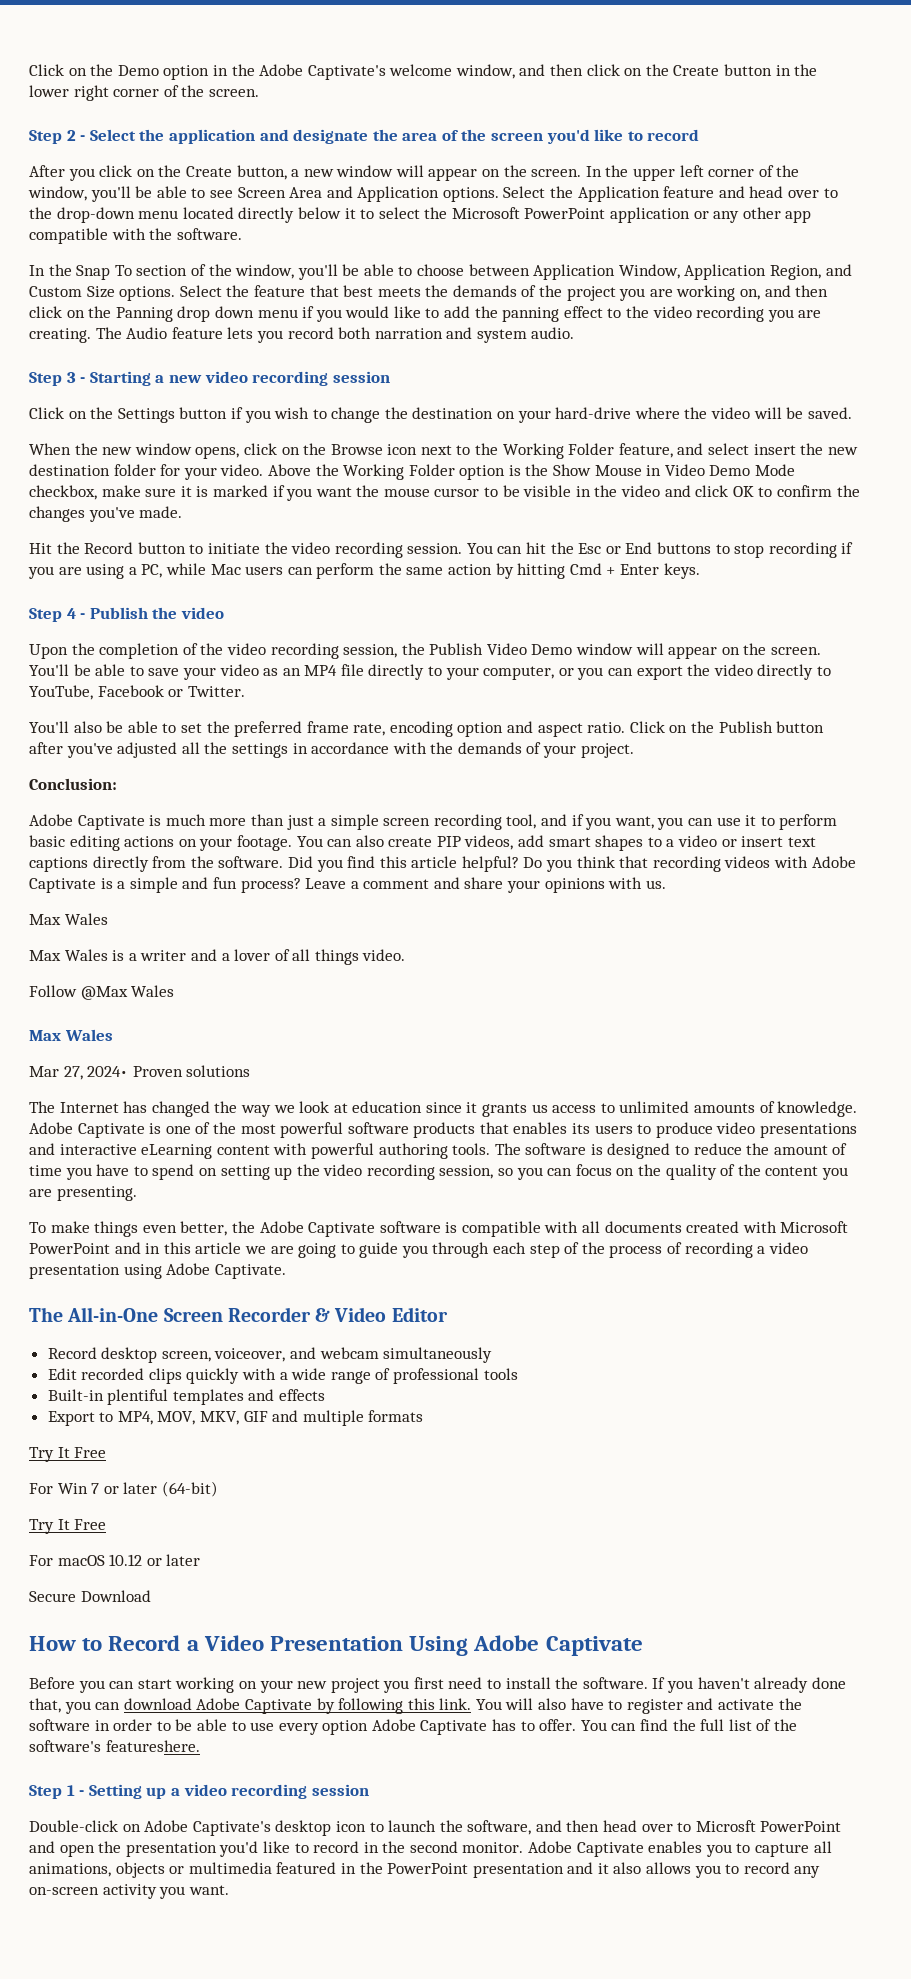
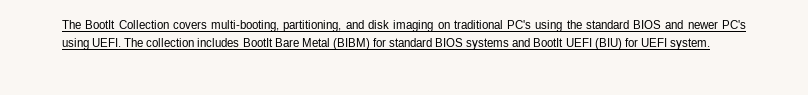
- Click on the Demo option in the Adobe Captivate's welcome window, and then click on the Create button in the lower right corner of the screen.
- Step 2 - Select the application and designate the area of the screen you'd like to record
- After you click on the Create button, a new window will appear on the screen. In the upper left corner of the window, you'll be able to see Screen Area and Application options. Select the Application feature and head over to the drop-down menu located directly below it to select the Microsoft PowerPoint application or any other app compatible with the software.
- In the Snap To section of the window, you'll be able to choose between Application Window, Application Region, and Custom Size options. Select the feature that best meets the demands of the project you are working on, and then click on the Panning drop down menu if you would like to add the panning effect to the video recording you are creating. The Audio feature lets you record both narration and system audio.
- Step 3 - Starting a new video recording session
- Click on the Settings button if you wish to change the destination on your hard-drive where the video will be saved.
- When the new window opens, click on the Browse icon next to the Working Folder feature, and select insert the new destination folder for your video. Above the Working Folder option is the Show Mouse in Video Demo Mode checkbox, make sure it is marked if you want the mouse cursor to be visible in the video and click OK to confirm the changes you've made.
- Hit the Record button to initiate the video recording session. You can hit the Esc or End buttons to stop recording if you are using a PC, while Mac users can perform the same action by hitting Cmd + Enter keys.
- Step 4 - Publish the video
- Upon the completion of the video recording session, the Publish Video Demo window will appear on the screen. You'll be able to save your video as an MP4 file directly to your computer, or you can export the video directly to YouTube, Facebook or Twitter.
- You'll also be able to set the preferred frame rate, encoding option and aspect ratio. Click on the Publish button after you've adjusted all the settings in accordance with the demands of your project.
- Conclusion:
- Adobe Captivate is much more than just a simple screen recording tool, and if you want, you can use it to perform basic editing actions on your footage. You can also create PIP videos, add smart shapes to a video or insert text captions directly from the software. Did you find this article helpful? Do you think that recording videos with Adobe Captivate is a simple and fun process? Leave a comment and share your opinions with us.
- Max Wales
- Max Wales is a writer and a lover of all things video.
- Follow @Max Wales
- Max Wales
- Mar 27, 2024• Proven solutions
- The Internet has changed the way we look at education since it grants us access to unlimited amounts of knowledge. Adobe Captivate is one of the most powerful software products that enables its users to produce video presentations and interactive eLearning content with powerful authoring tools. The software is designed to reduce the amount of time you have to spend on setting up the video recording session, so you can focus on the quality of the content you are presenting.
- To make things even better, the Adobe Captivate software is compatible with all documents created with Microsoft PowerPoint and in this article we are going to guide you through each step of the process of recording a video presentation using Adobe Captivate.
- The All-in-One Screen Recorder & Video Editor
- Record desktop screen, voiceover, and webcam simultaneously
- Edit recorded clips quickly with a wide range of professional tools
- Built-in plentiful templates and effects
- Export to MP4, MOV, MKV, GIF and multiple formats
- Try It Free
- For Win 7 or later (64-bit)
- Try It Free
- For macOS 10.12 or later
- Secure Download
- How to Record a Video Presentation Using Adobe Captivate
- Before you can start working on your new project you first need to install the software. If you haven't already done that, you can download Adobe Captivate by following this link. You will also have to register and activate the software in order to be able to use every option Adobe Captivate has to offer. You can find the full list of the software's featureshere.
- Step 1 - Setting up a video recording session
- Double-click on Adobe Captivate's desktop icon to launch the software, and then head over to Microsft PowerPoint and open the presentation you'd like to record in the second monitor. Adobe Captivate enables you to capture all animations, objects or multimedia featured in the PowerPoint presentation and it also allows you to record any on-screen activity you want.
+ The BootIt Collection covers multi-booting, partitioning, and disk imaging on traditional PC's using the standard BIOS and newer PC's using UEFI. The collection includes BootIt Bare Metal (BIBM) for standard BIOS systems and BootIt UEFI (BIU) for UEFI system.

